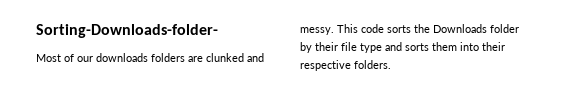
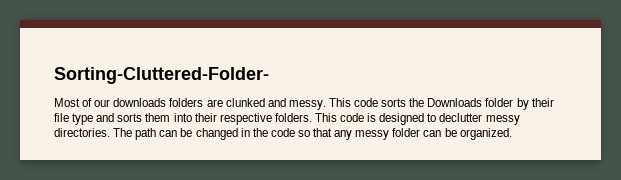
- Sorting-Downloads-folder-
+ Sorting-Cluttered-Folder-
+ This code is designed to declutter messy directories. The path can be changed in the code so that any messy folder can be organized.

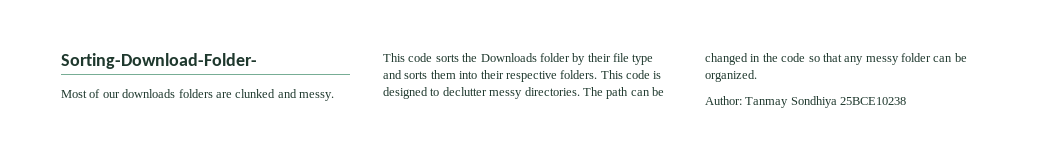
- Sorting-Cluttered-Folder-
+ Sorting-Download-Folder-
+ Author: Tanmay Sondhiya 25BCE10238

